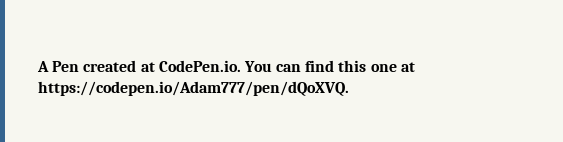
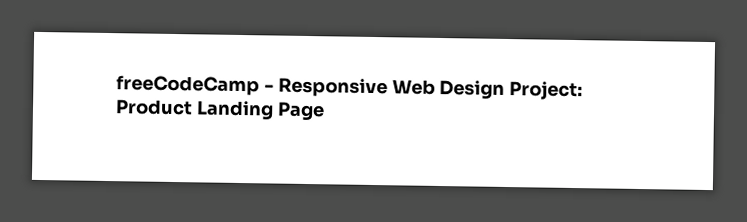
- A Pen created at CodePen.io. You can find this one at https://codepen.io/Adam777/pen/dQoXVQ.
+ freeCodeCamp - Responsive Web Design Project: Product Landing Page

